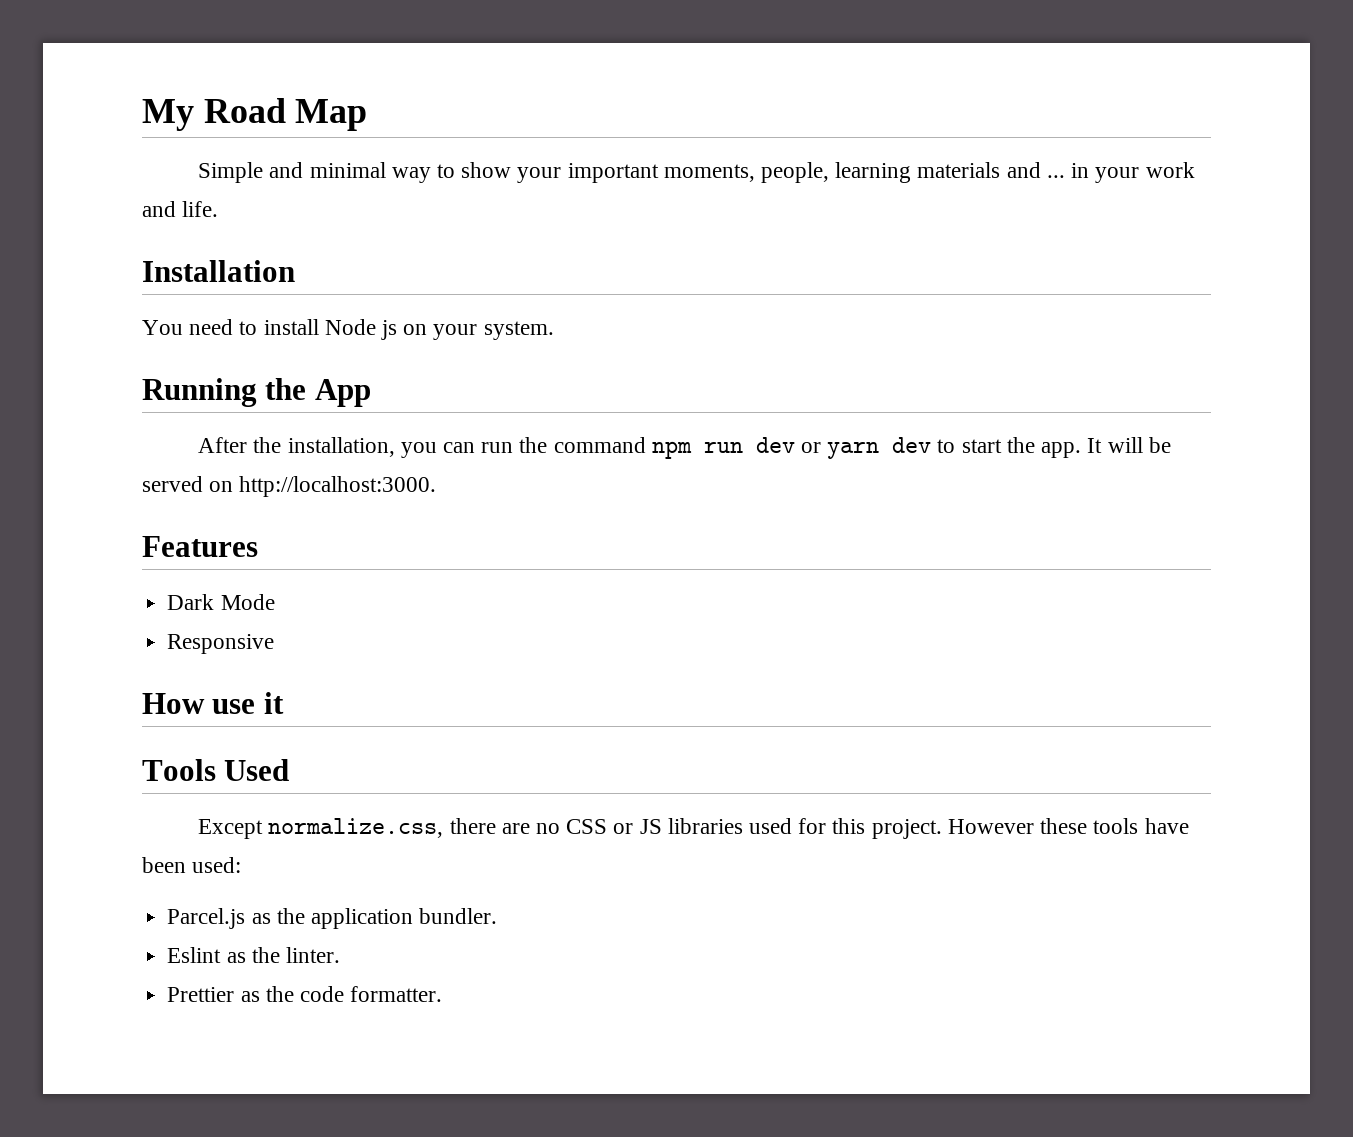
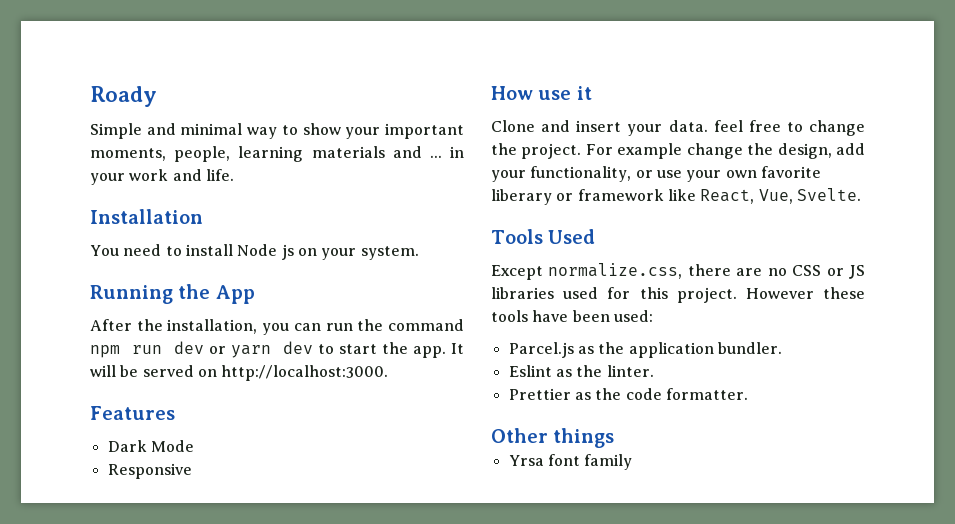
- My Road Map
+ Roady
+ Clone and insert your data. feel free to change the project. For example change the design, add your functionality, or use your own favorite liberary or framework like React, Vue, Svelte.
+ Other things
+ Yrsa font family

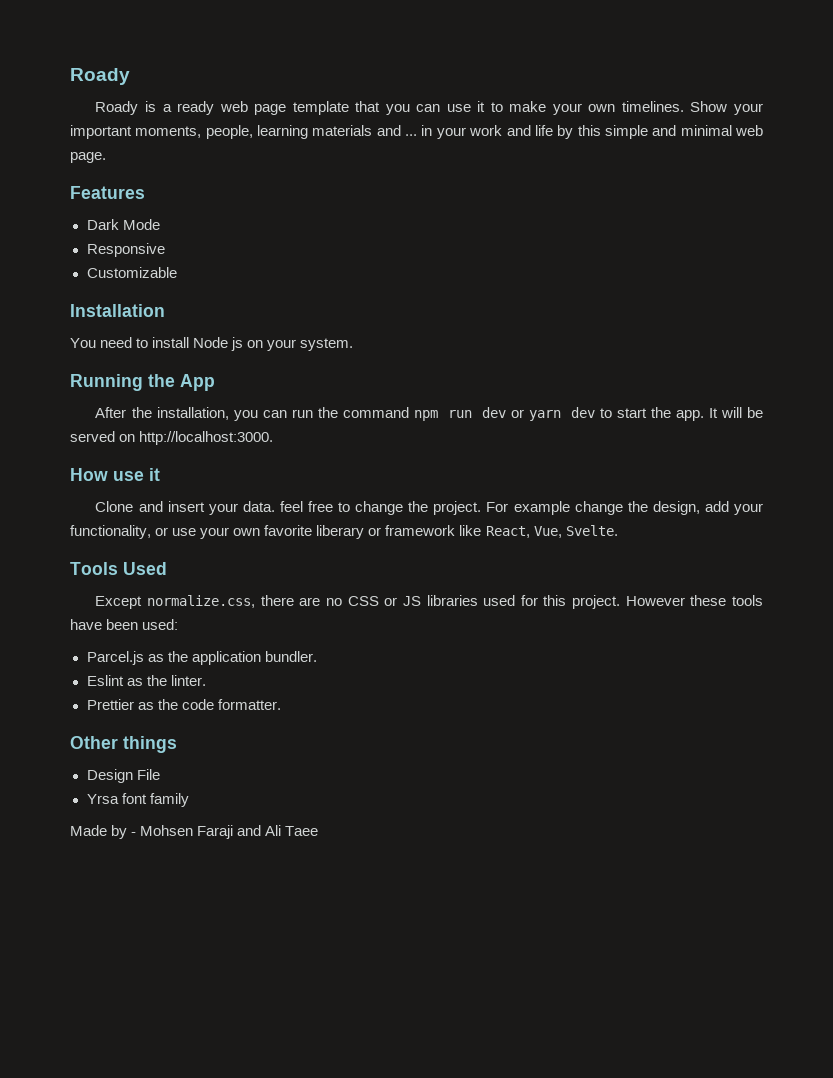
- Simple and minimal way to show your important moments, people, learning materials and ... in your work and life.
+ Roady is a ready web page template that you can use it to make your own timelines. Show your important moments, people, learning materials and ... in your work and life by this simple and minimal web page.
+ Features
+ Dark Mode
+ Responsive
+ Customizable
- Features
- Dark Mode
- Responsive
+ Design File
+ Made by - Mohsen Faraji and Ali Taee

